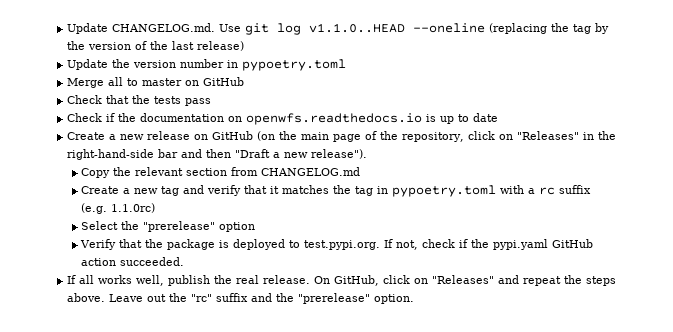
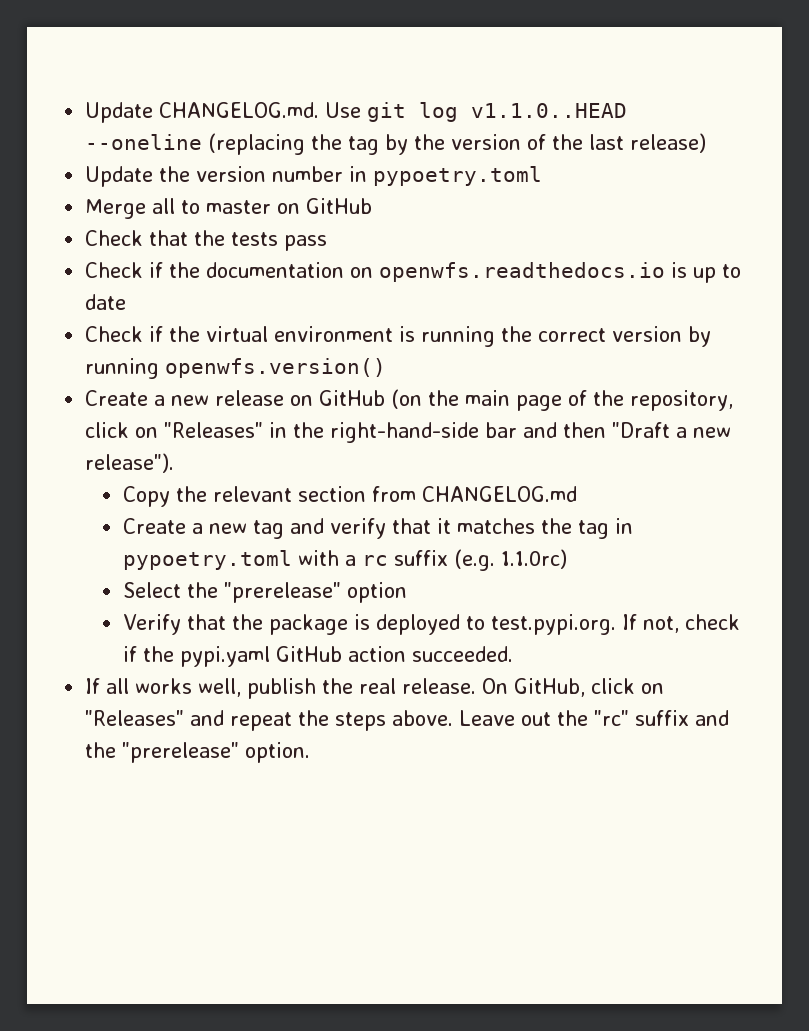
+ Check if the virtual environment is running the correct version by running openwfs.version()

